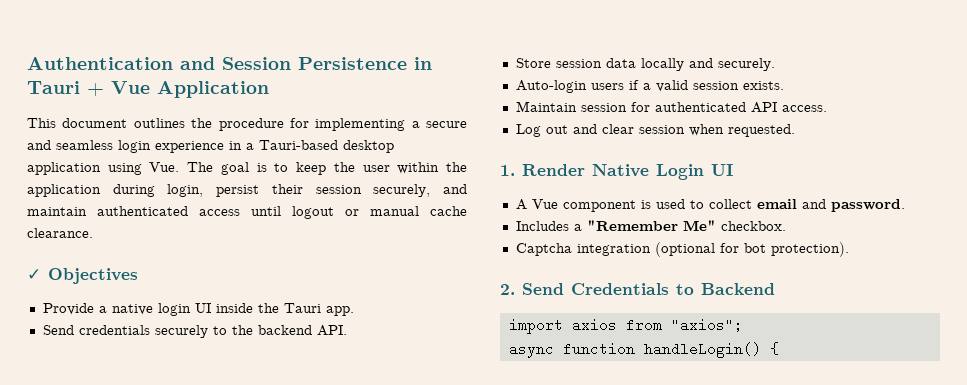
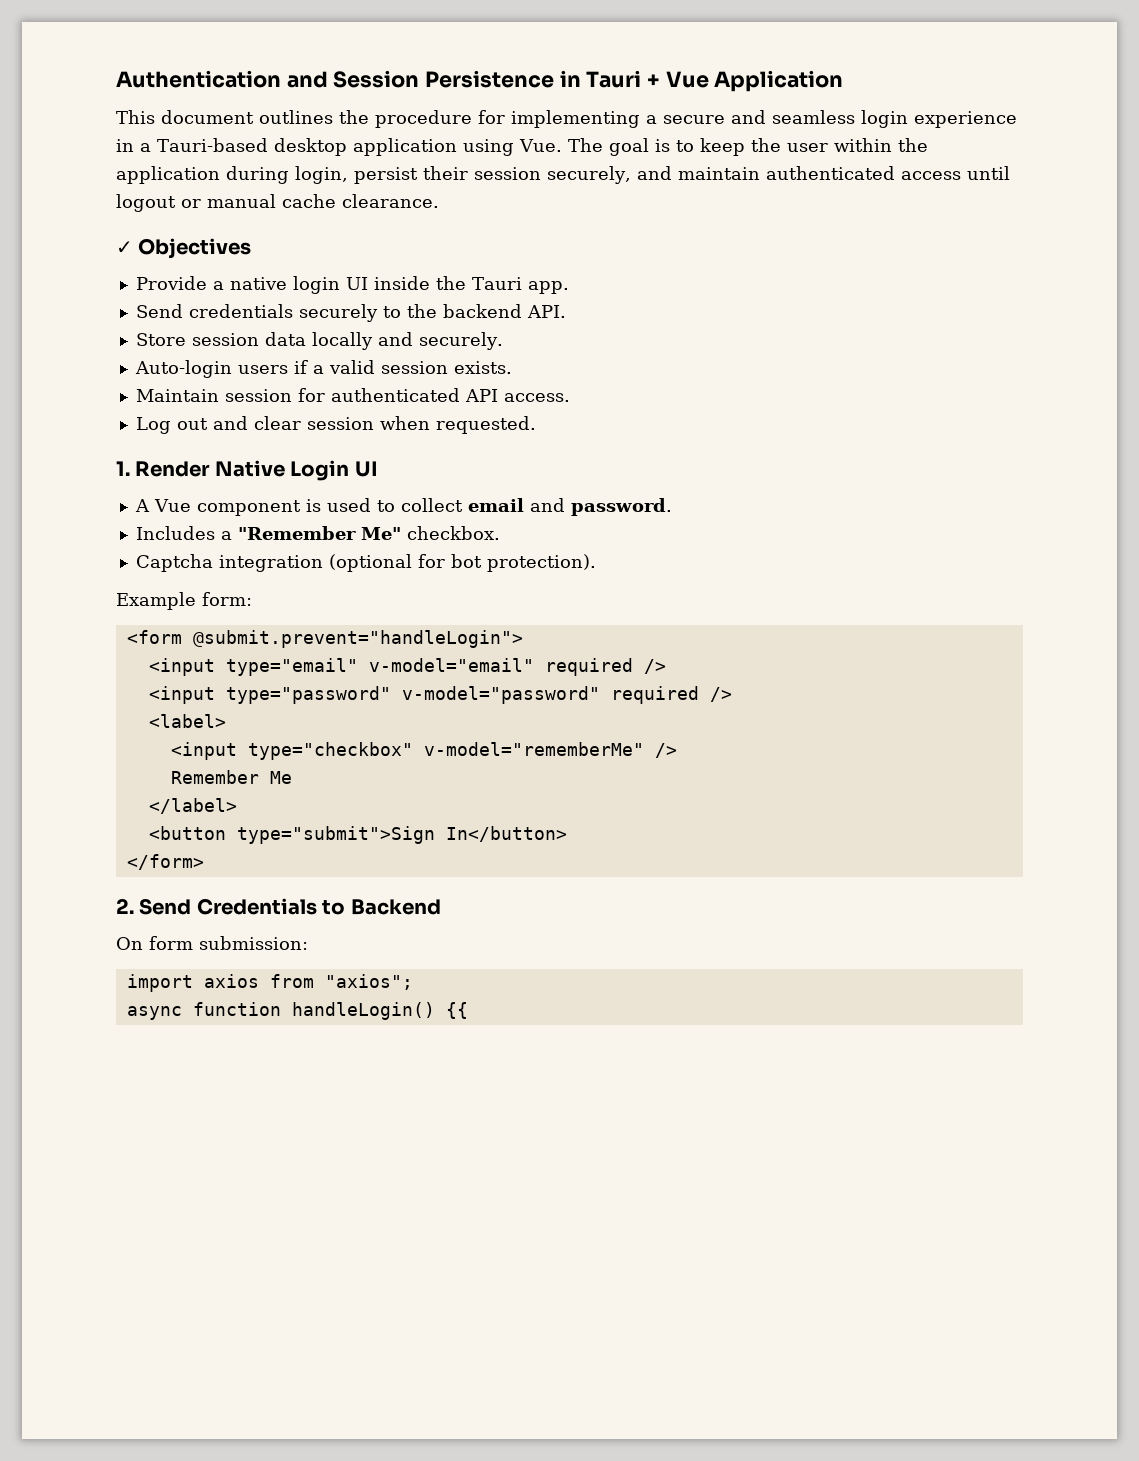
+ Example form:
+ <form @submit.prevent="handleLogin">
+ <input type="email" v-model="email" required />
+ <input type="password" v-model="password" required />
+ <label>
+ <input type="checkbox" v-model="rememberMe" />
+ Remember Me
+ </label>
+ <button type="submit">Sign In</button>
+ </form>
+ On form submission:
- async function handleLogin() {
+ async function handleLogin() {{

